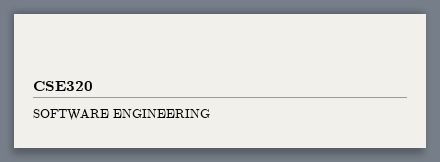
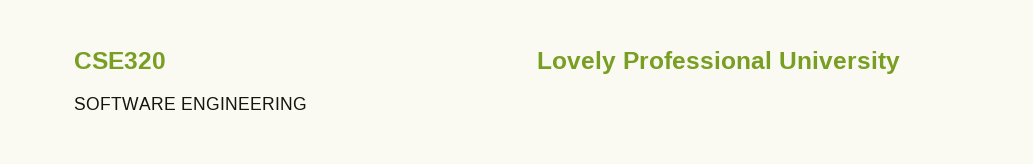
+ Lovely Professional University

